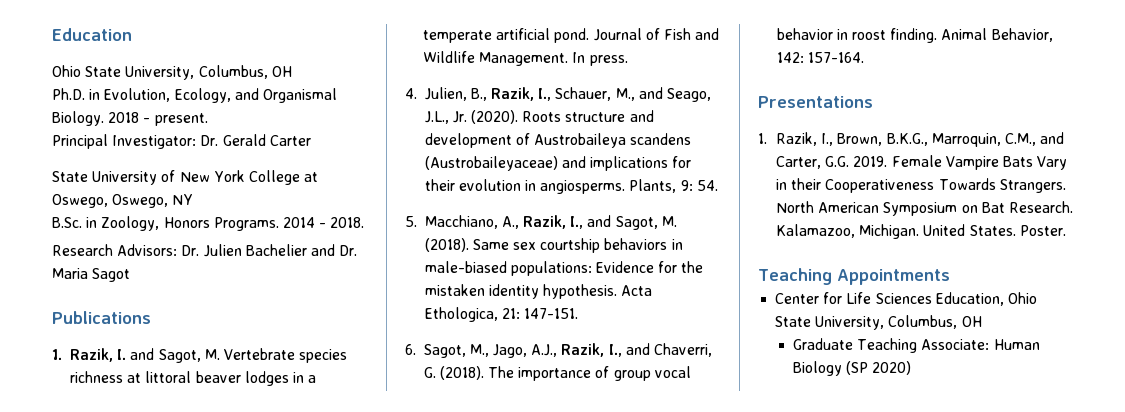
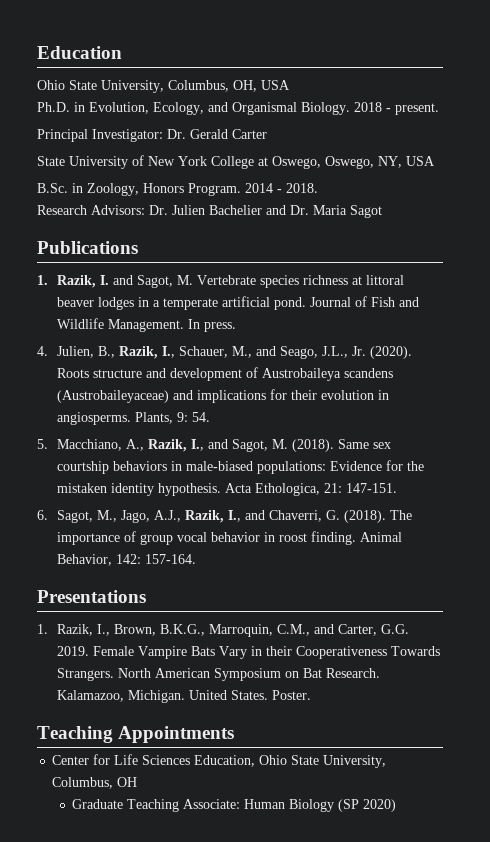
  Education
- Ohio State University, Columbus, OH
+ Ohio State University, Columbus, OH, USA
- State University of New York College at Oswego, Oswego, NY
+ State University of New York College at Oswego, Oswego, NY, USA
- B.Sc. in Zoology, Honors Programs.
+ B.Sc. in Zoology, Honors Program.

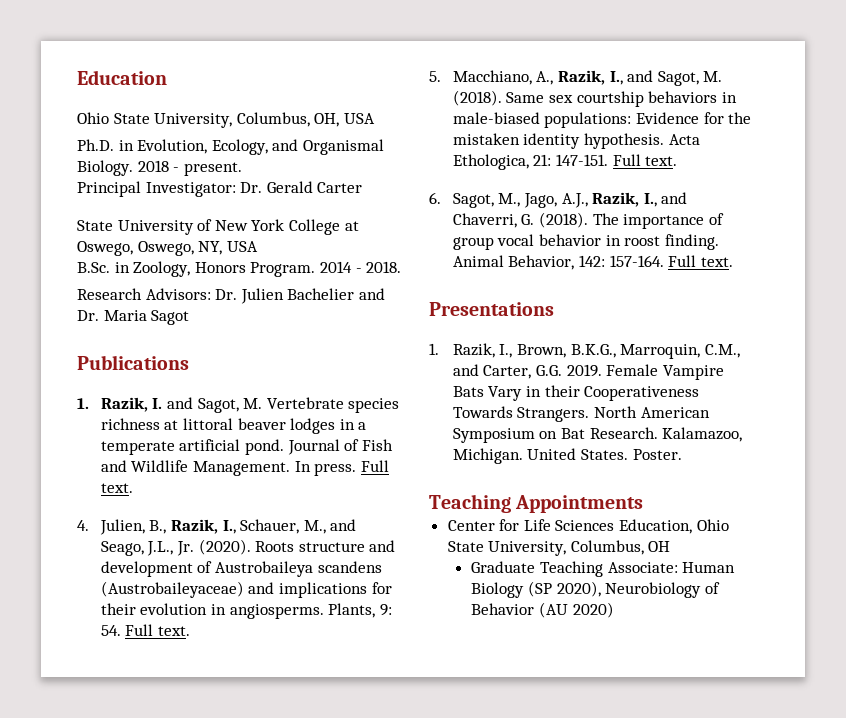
- In press.
+ In press. Full text.
- Plants, 9: 54.
+ Plants, 9: 54. Full text.
- Acta Ethologica, 21: 147-151.
+ Acta Ethologica, 21: 147-151. Full text.
- Animal Behavior, 142: 157-164.
+ Animal Behavior, 142: 157-164. Full text.
- Graduate Teaching Associate: Human Biology (SP 2020)
+ Graduate Teaching Associate: Human Biology (SP 2020), Neurobiology of Behavior (AU 2020)

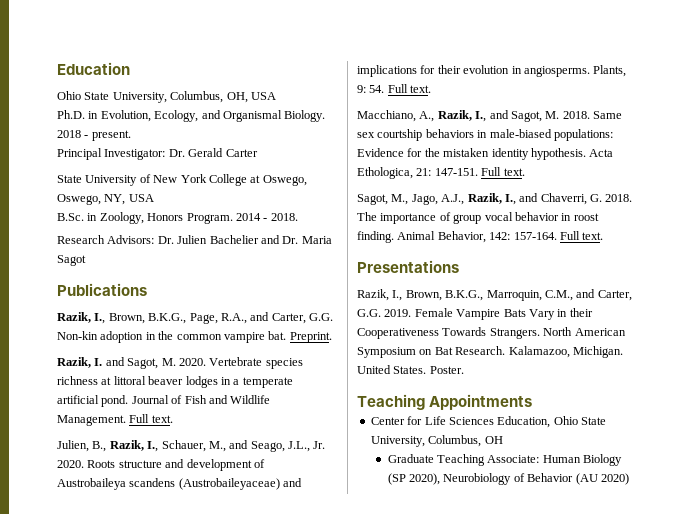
- 1. Razik, I. and Sagot, M. Vertebrate species richness at littoral beaver lodges in a temperate artificial pond.
+ Razik, I., Brown, B.K.G., Page, R.A., and Carter, G.G. Non-kin adoption in the common vampire bat. Preprint.
+ Razik, I. and Sagot, M. 2020. Vertebrate species richness at littoral beaver lodges in a temperate artificial pond.
- Journal of Fish and Wildlife Management. In press. Full text.
- 4. Julien, B., Razik, I., Schauer, M., and Seago, J.L., Jr. (2020).
+ Journal of Fish and Wildlife Management. Full text.
+ Julien, B., Razik, I., Schauer, M., and Seago, J.L., Jr. 2020.
- 5. Macchiano, A., Razik, I., and Sagot, M. (2018).
+ Macchiano, A., Razik, I., and Sagot, M. 2018.
- 6. Sagot, M., Jago, A.J., Razik, I., and Chaverri, G. (2018).
+ Sagot, M., Jago, A.J., Razik, I., and Chaverri, G. 2018.
- 1. Razik, I., Brown, B.K.G., Marroquin, C.M., and Carter, G.G. 2019.
+ Razik, I., Brown, B.K.G., Marroquin, C.M., and Carter, G.G. 2019.

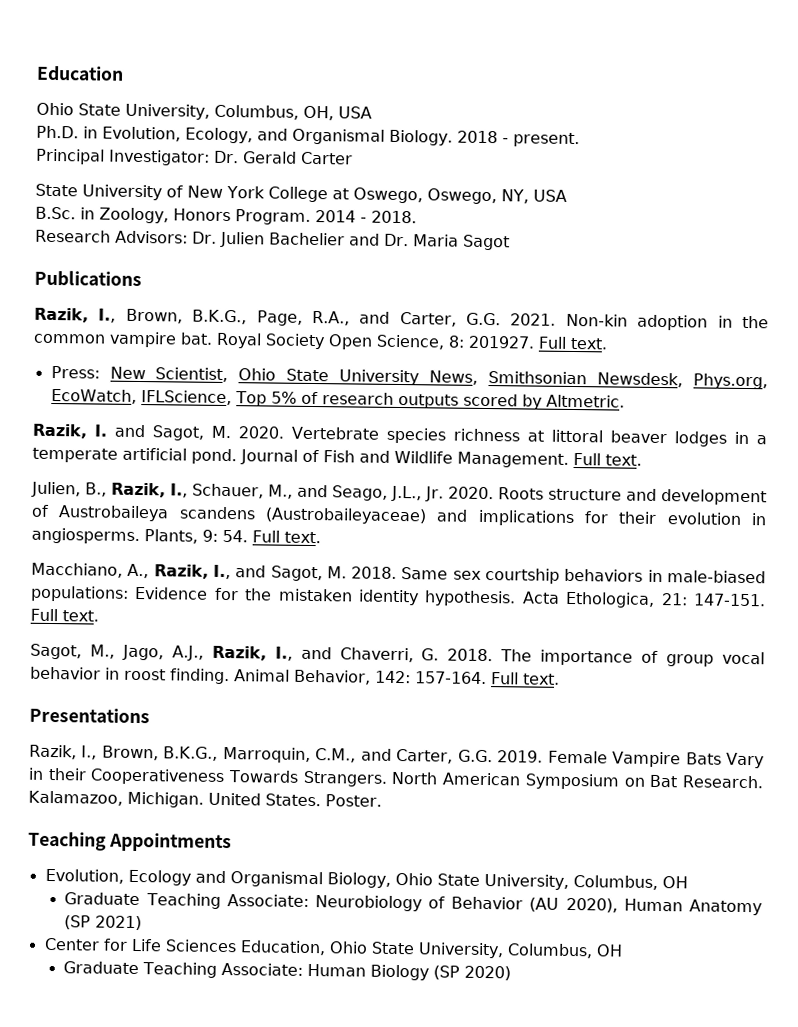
- Razik, I., Brown, B.K.G., Page, R.A., and Carter, G.G. Non-kin adoption in the common vampire bat.
+ Razik, I., Brown, B.K.G., Page, R.A., and Carter, G.G. 2021. Non-kin adoption in the common vampire bat.
- Preprint.
+ Royal Society Open Science, 8: 201927. Full text.
+ Press: New Scientist, Ohio State University News, Smithsonian Newsdesk, Phys.org, EcoWatch, IFLScience, Top 5% of research outputs scored by Altmetric.
+ Evolution, Ecology and Organismal Biology, Ohio State University, Columbus, OH
+ Graduate Teaching Associate: Neurobiology of Behavior (AU 2020), Human Anatomy (SP 2021)
- Graduate Teaching Associate: Human Biology (SP 2020), Neurobiology of Behavior (AU 2020)
+ Graduate Teaching Associate: Human Biology (SP 2020)

